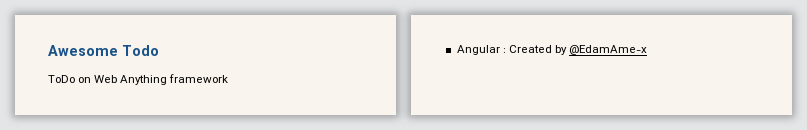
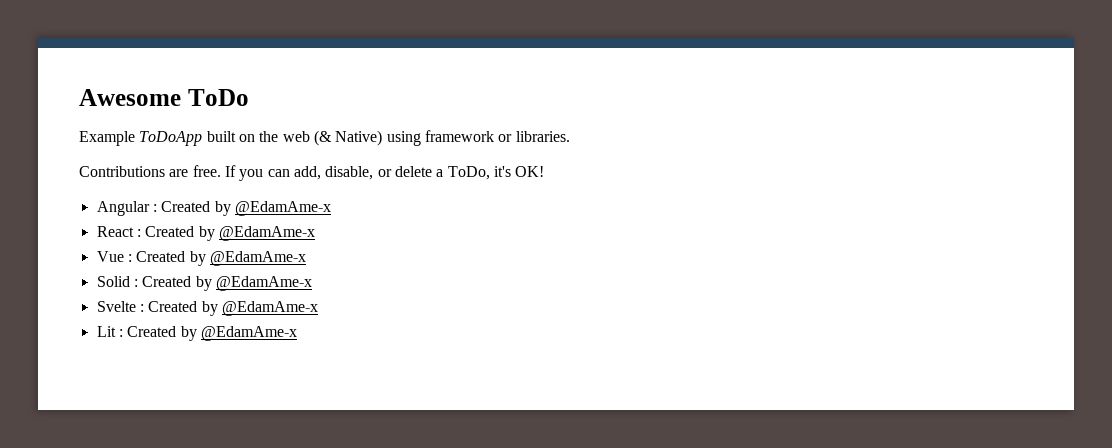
- Awesome Todo
- ToDo on Web Anything framework
+ Awesome ToDo
+ Example ToDoApp built on the web (& Native) using framework or libraries.
+ Contributions are free. If you can add, disable, or delete a ToDo, it's OK!
+ React : Created by @EdamAme-x
+ Vue : Created by @EdamAme-x
+ Solid : Created by @EdamAme-x
+ Svelte : Created by @EdamAme-x
+ Lit : Created by @EdamAme-x

